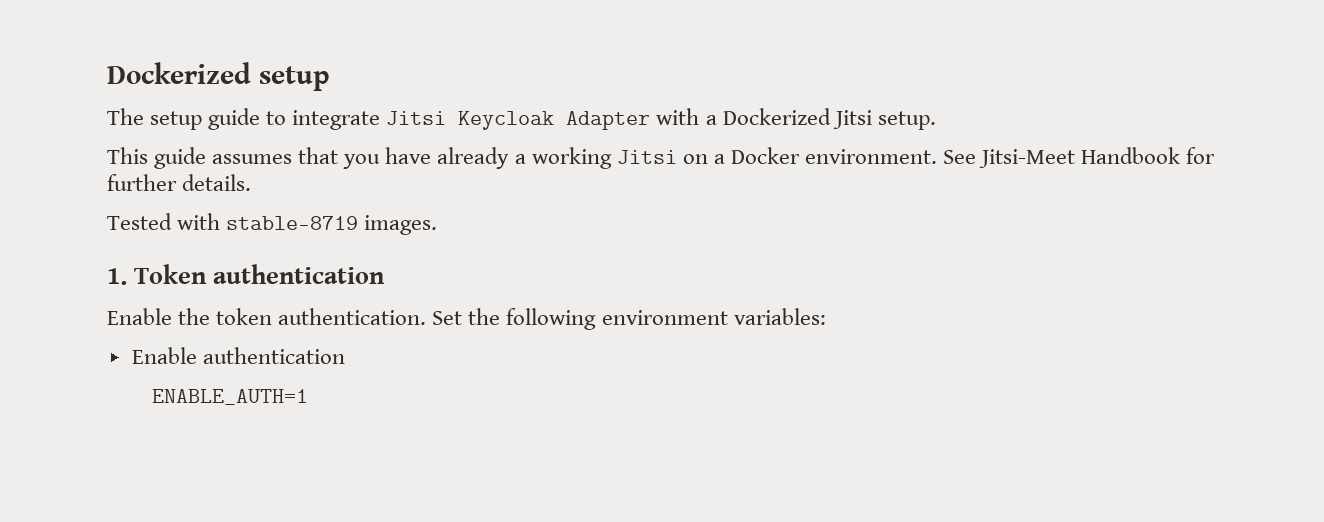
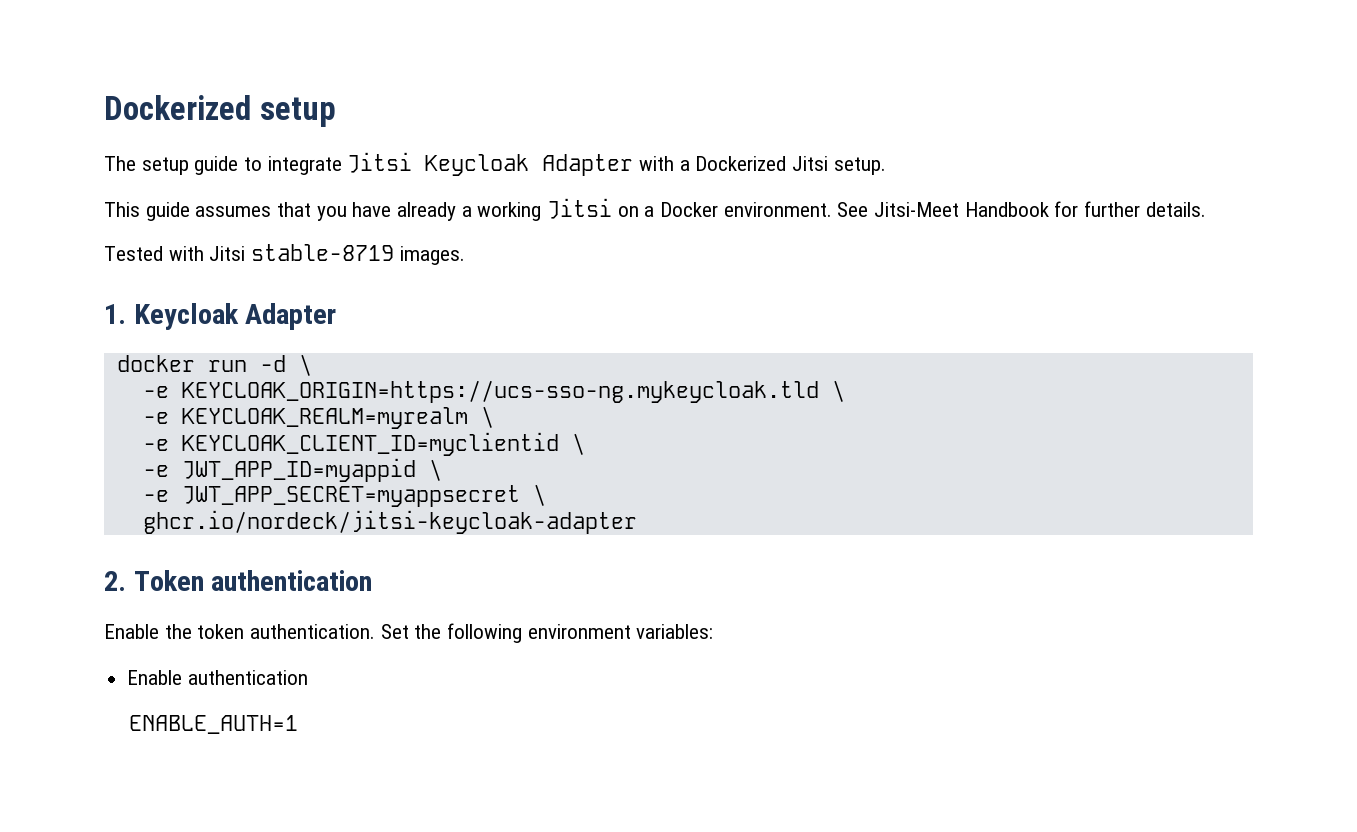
- Tested with stable-8719 images.
+ Tested with Jitsi stable-8719 images.
- 1. Token authentication
+ 1. Keycloak Adapter
+ docker run -d \
+ -e KEYCLOAK_ORIGIN=https://ucs-sso-ng.mykeycloak.tld \
+ -e KEYCLOAK_REALM=myrealm \
+ -e KEYCLOAK_CLIENT_ID=myclientid \
+ -e JWT_APP_ID=myappid \
+ -e JWT_APP_SECRET=myappsecret \
+ ghcr.io/nordeck/jitsi-keycloak-adapter
+ 2. Token authentication

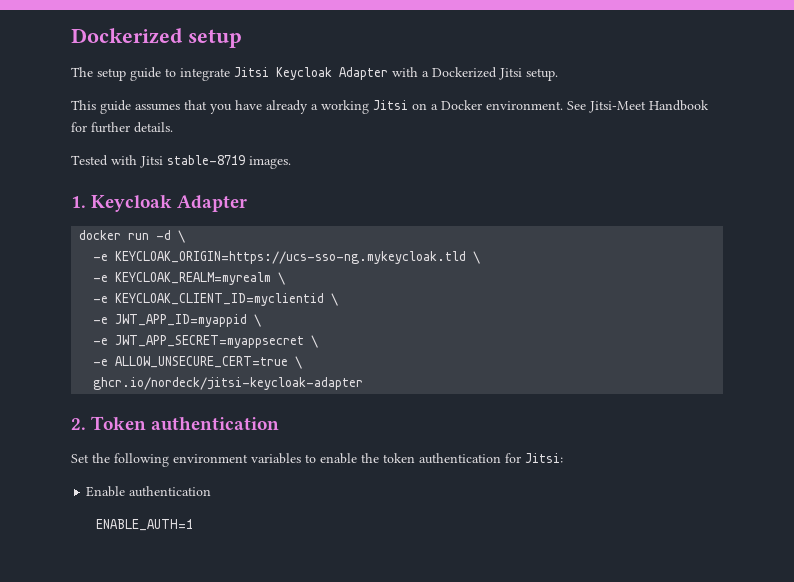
+ -e ALLOW_UNSECURE_CERT=true \
- Enable the token authentication. Set the following environment variables:
+ Set the following environment variables to enable the token authentication for Jitsi:

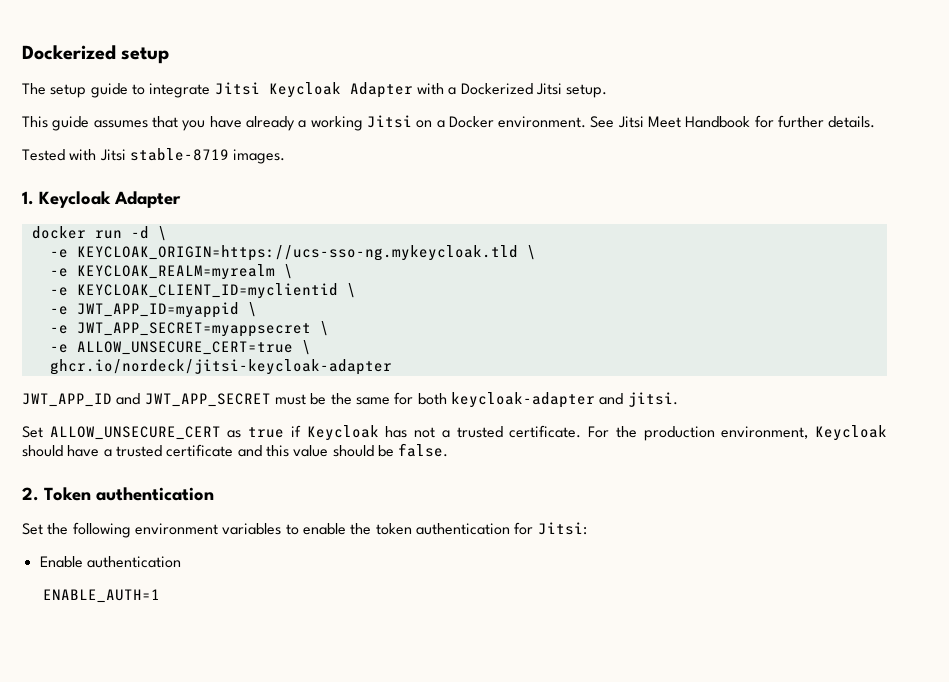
- See Jitsi-Meet Handbook for further details.
+ See Jitsi Meet Handbook for further details.
+ JWT_APP_ID and JWT_APP_SECRET must be the same for both keycloak-adapter and jitsi.
+ Set ALLOW_UNSECURE_CERT as true if Keycloak has not a trusted certificate. For the production environment, Keycloak should have a trusted certificate and this value should be false.

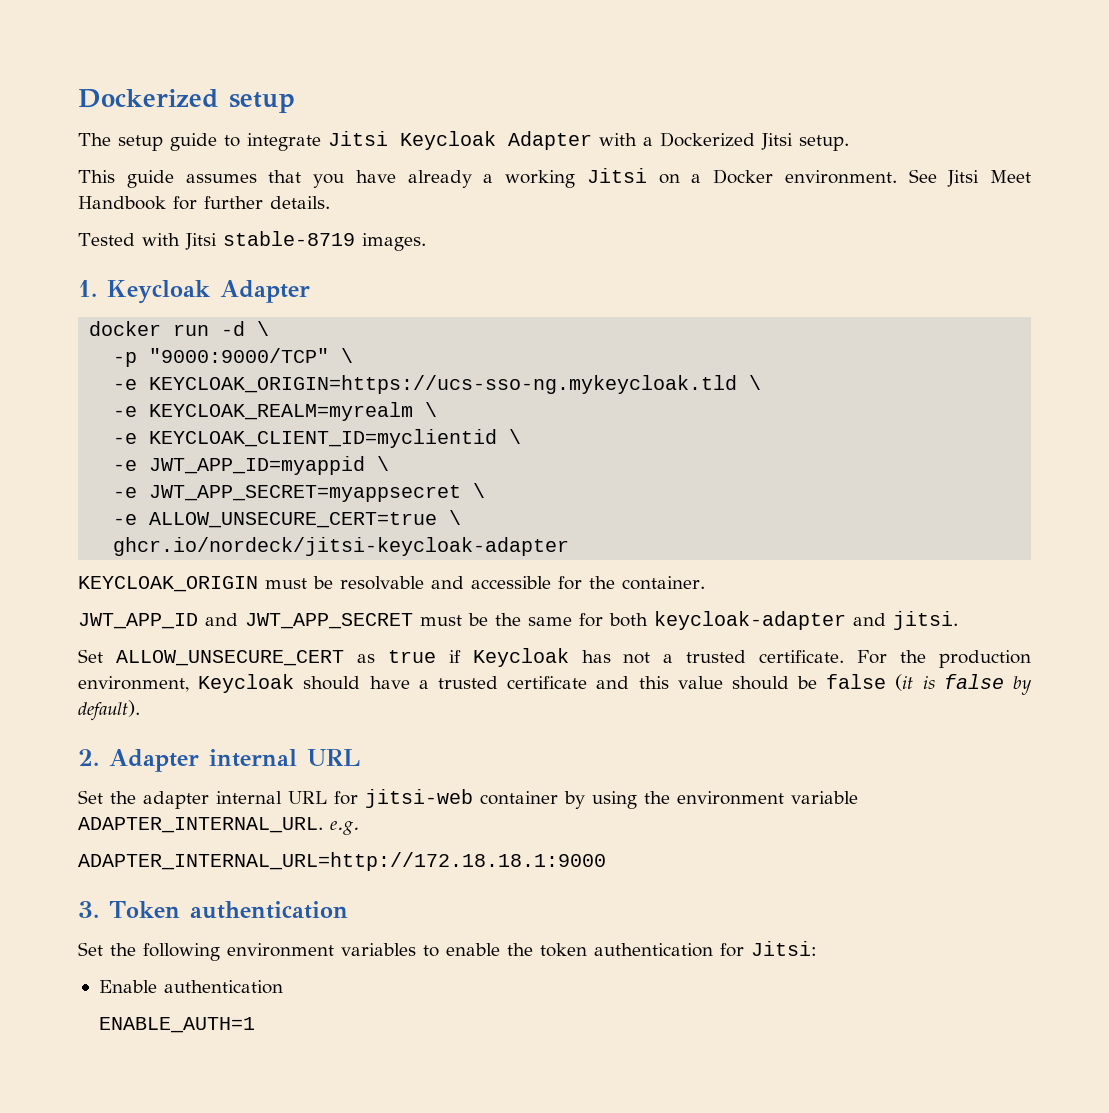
+ -p "9000:9000/TCP" \
+ KEYCLOAK_ORIGIN must be resolvable and accessible for the container.
- For the production environment, Keycloak should have a trusted certificate and this value should be false.
- 2. Token authentication
+ For the production environment, Keycloak should have a trusted certificate and this value should be false (it is false by default).
+ 2. Adapter internal URL
+ Set the adapter internal URL for jitsi-web container by using the environment variable ADAPTER_INTERNAL_URL. e.g.
+ ADAPTER_INTERNAL_URL=http://172.18.18.1:9000
+ 3. Token authentication

